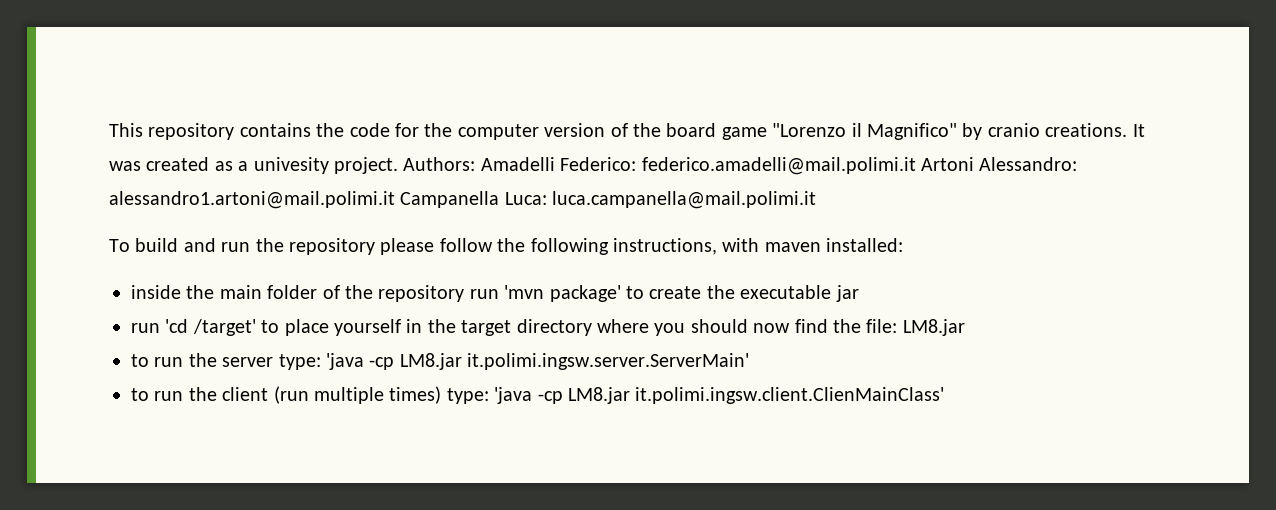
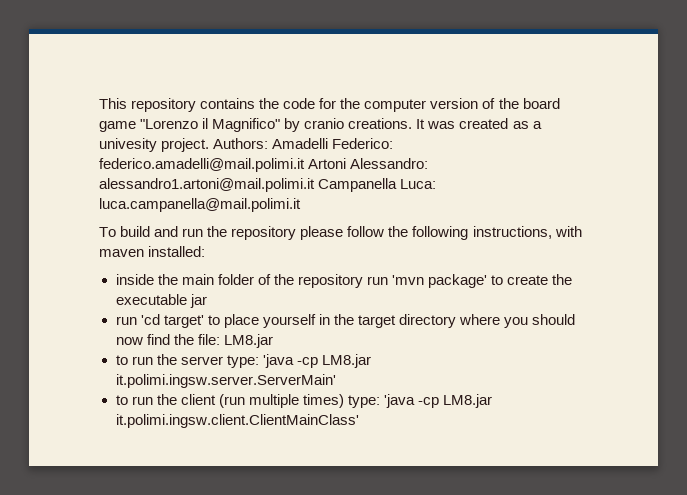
- run 'cd /target' to place yourself in the target directory where you should now find the file: LM8.jar
+ run 'cd target' to place yourself in the target directory where you should now find the file: LM8.jar
- to run the client (run multiple times) type: 'java -cp LM8.jar it.polimi.ingsw.client.ClienMainClass'
+ to run the client (run multiple times) type: 'java -cp LM8.jar it.polimi.ingsw.client.ClientMainClass'

